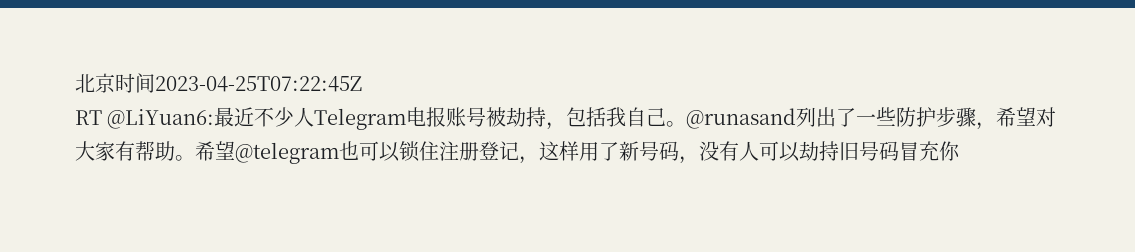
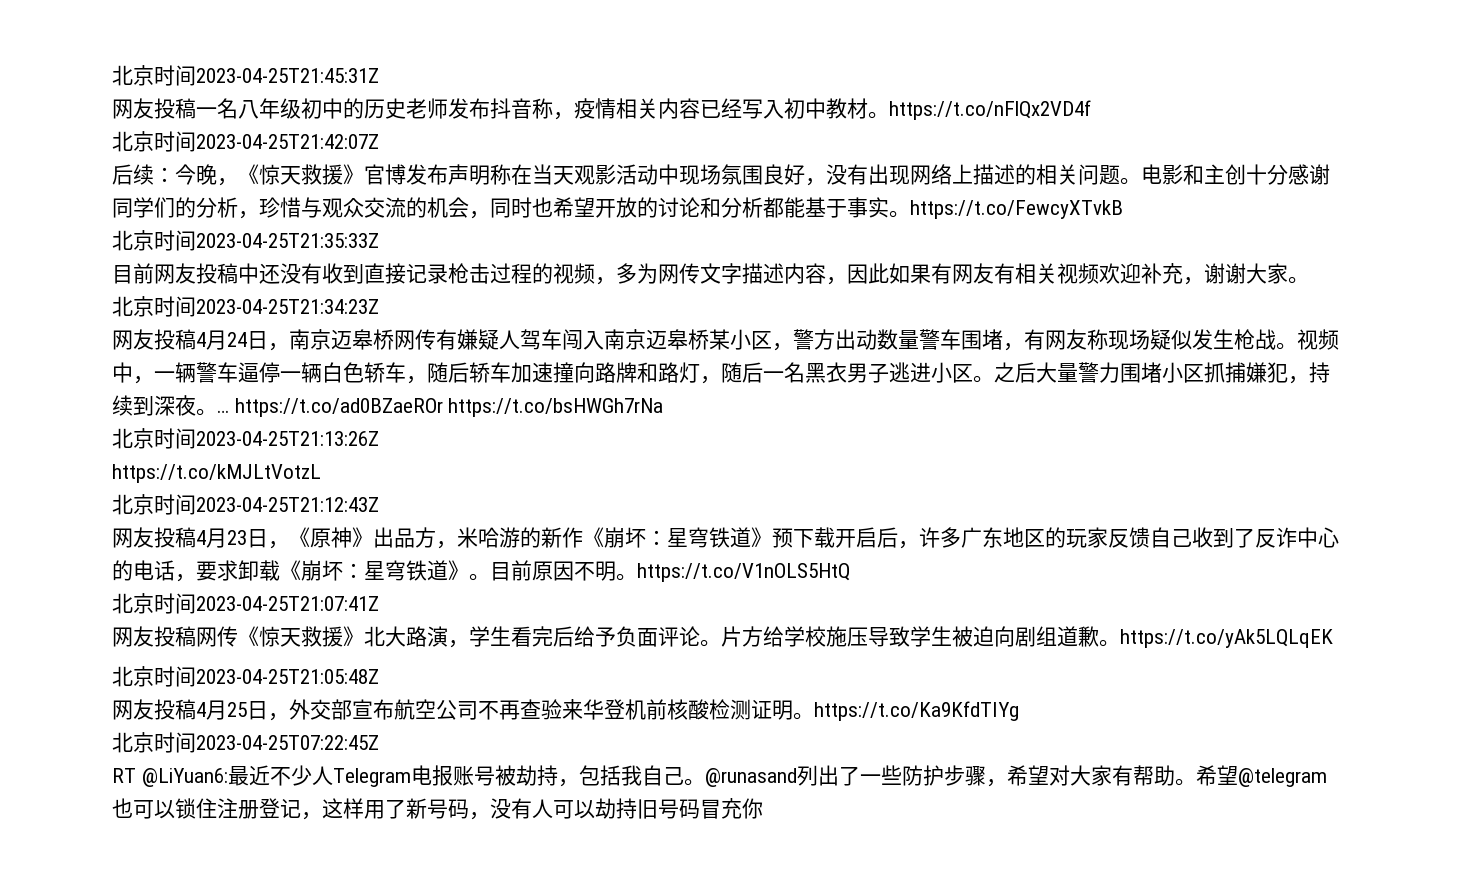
+ 北京时间2023-04-25T21:45:31Z
+ 网友投稿一名八年级初中的历史老师发布抖音称，疫情相关内容已经写入初中教材。https://t.co/nFlQx2VD4f
+ 北京时间2023-04-25T21:42:07Z
+ 后续：今晚，《惊天救援》官博发布声明称在当天观影活动中现场氛围良好，没有出现网络上描述的相关问题。电影和主创十分感谢同学们的分析，珍惜与观众交流的机会，同时也希望开放的讨论和分析都能基于事实。https://t.co/FewcyXTvkB
+ 北京时间2023-04-25T21:35:33Z
+ 目前网友投稿中还没有收到直接记录枪击过程的视频，多为网传文字描述内容，因此如果有网友有相关视频欢迎补充，谢谢大家。
+ 北京时间2023-04-25T21:34:23Z
+ 网友投稿4月24日，南京迈皋桥网传有嫌疑人驾车闯入南京迈皋桥某小区，警方出动数量警车围堵，有网友称现场疑似发生枪战。视频中，一辆警车逼停一辆白色轿车，随后轿车加速撞向路牌和路灯，随后一名黑衣男子逃进小区。之后大量警力围堵小区抓捕嫌犯，持续到深夜。… https://t.co/ad0BZaeROr https://t.co/bsHWGh7rNa
+ 北京时间2023-04-25T21:13:26Z
+ https://t.co/kMJLtVotzL
+ 北京时间2023-04-25T21:12:43Z
+ 网友投稿4月23日，《原神》出品方，米哈游的新作《崩坏：星穹铁道》预下载开启后，许多广东地区的玩家反馈自己收到了反诈中心的电话，要求卸载《崩坏：星穹铁道》。目前原因不明。https://t.co/V1nOLS5HtQ
+ 北京时间2023-04-25T21:07:41Z
+ 网友投稿网传《惊天救援》北大路演，学生看完后给予负面评论。片方给学校施压导致学生被迫向剧组道歉。https://t.co/yAk5LQLqEK
+ 北京时间2023-04-25T21:05:48Z
+ 网友投稿4月25日，外交部宣布航空公司不再查验来华登机前核酸检测证明。https://t.co/Ka9KfdTIYg

